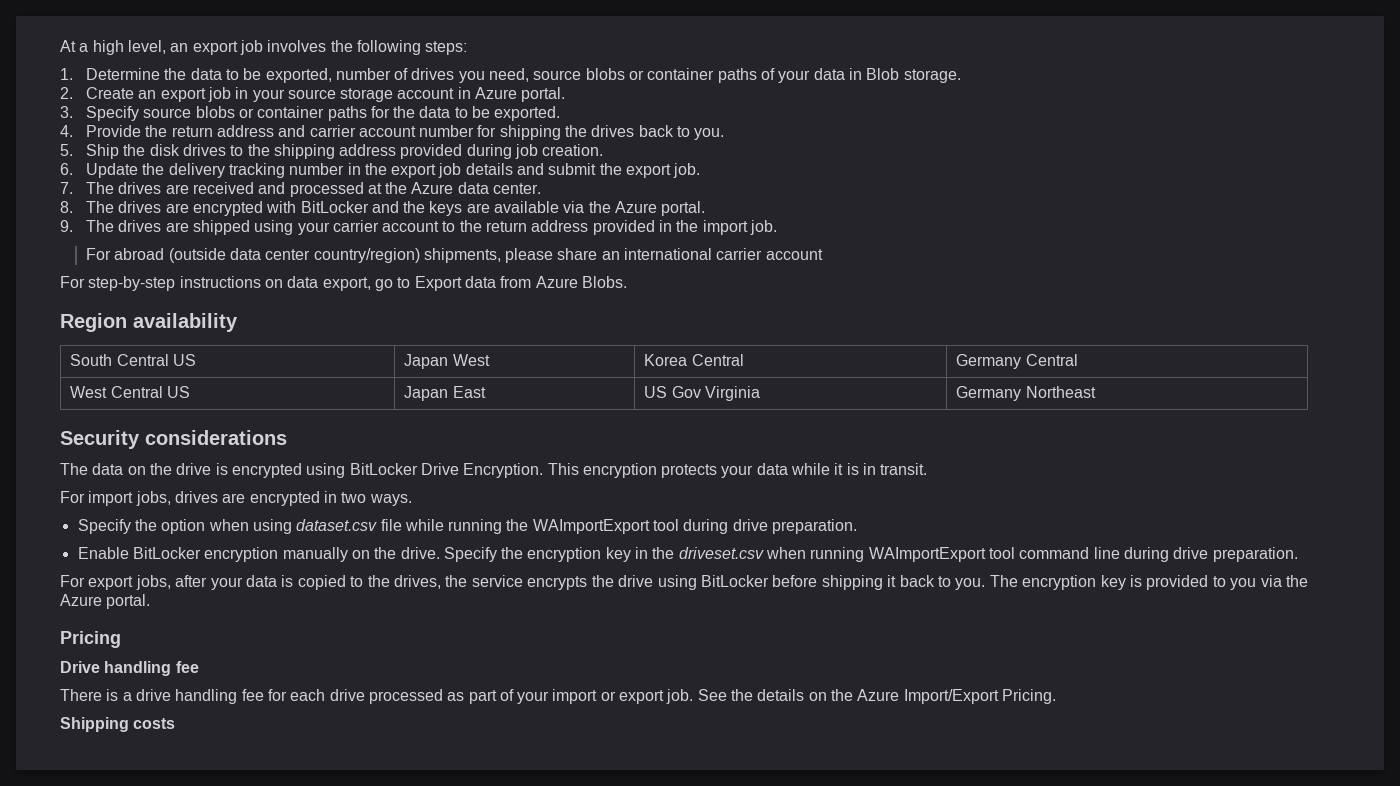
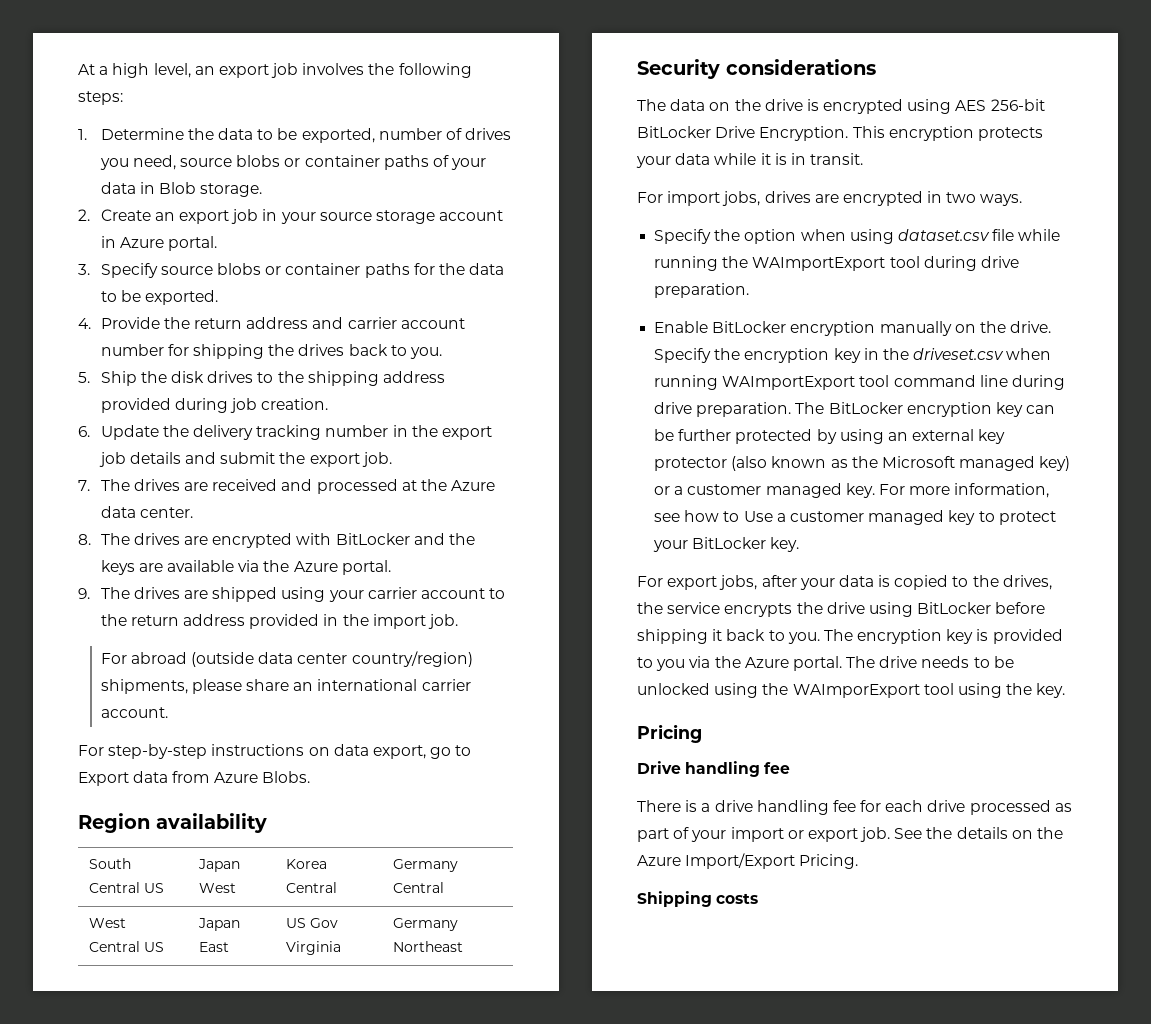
- For abroad (outside data center country/region) shipments, please share an international carrier account
+ For abroad (outside data center country/region) shipments, please share an international carrier account.
- The data on the drive is encrypted using BitLocker Drive Encryption.
+ The data on the drive is encrypted using AES 256-bit BitLocker Drive Encryption.
+ The BitLocker encryption key can be further protected by using an external key protector (also known as the Microsoft managed key) or a customer managed key. For more information, see how to Use a customer managed key to protect your BitLocker key.
+ The drive needs to be unlocked using the WAImporExport tool using the key.

